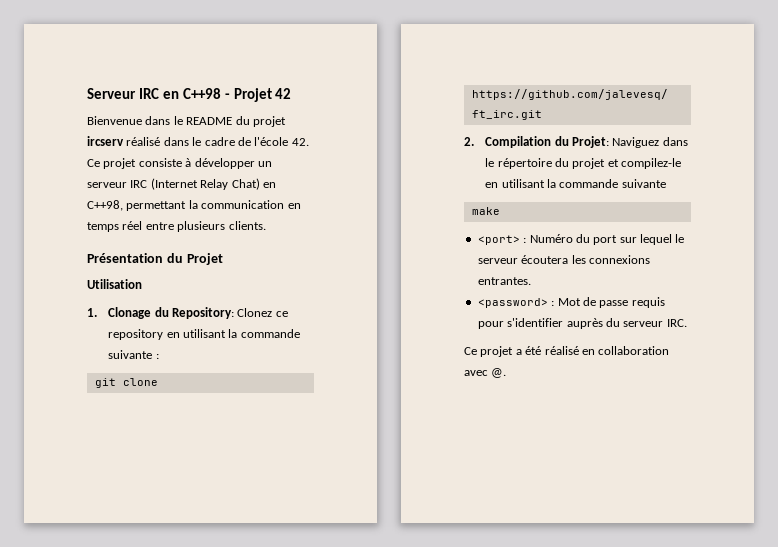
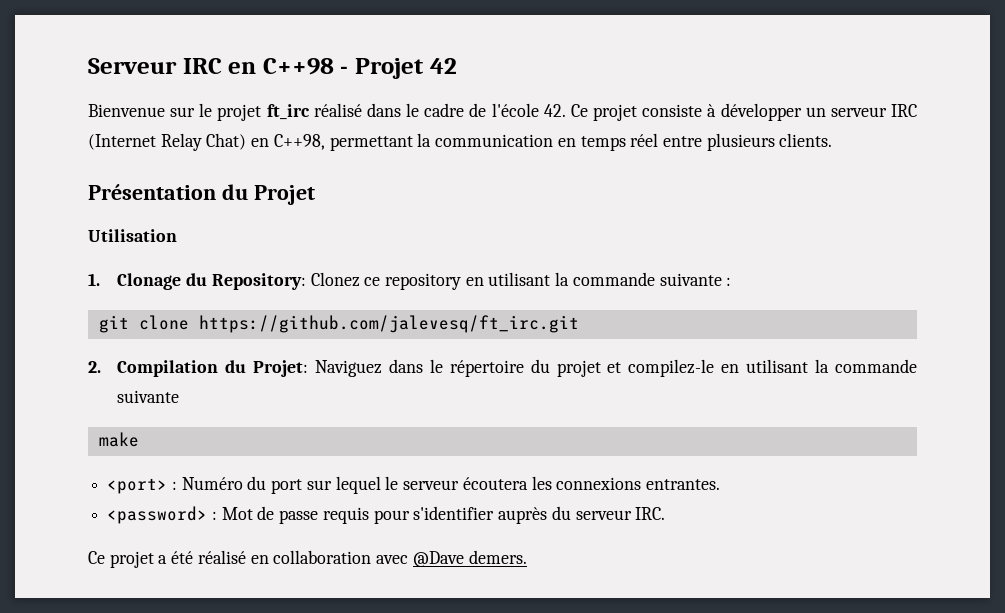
- Bienvenue dans le README du projet ircserv réalisé dans le cadre de l'école 42. Ce projet consiste à développer un serveur IRC (Internet Relay Chat) en C++98, permettant la communication en temps réel entre plusieurs clients.
+ Bienvenue sur le projet ft_irc réalisé dans le cadre de l'école 42. Ce projet consiste à développer un serveur IRC (Internet Relay Chat) en C++98, permettant la communication en temps réel entre plusieurs clients.
- Ce projet a été réalisé en collaboration avec @.
+ Ce projet a été réalisé en collaboration avec @Dave demers.

